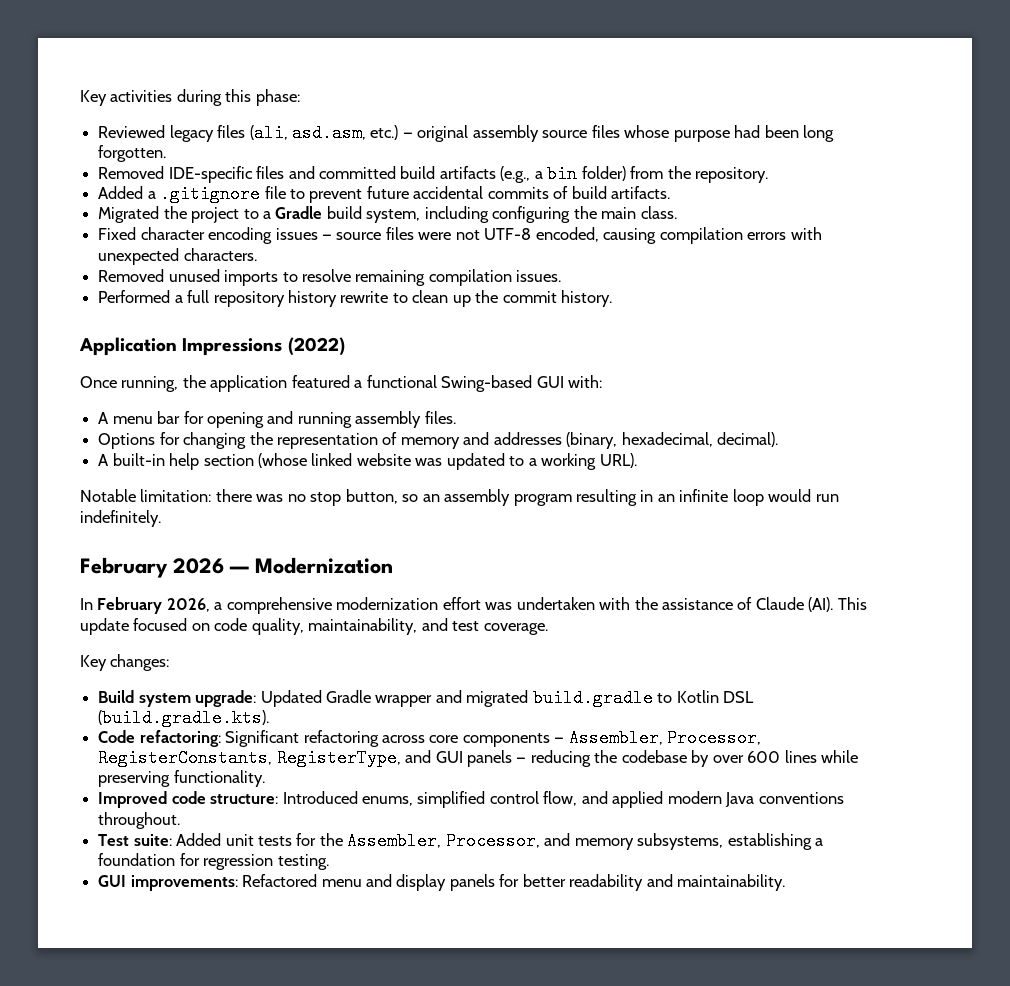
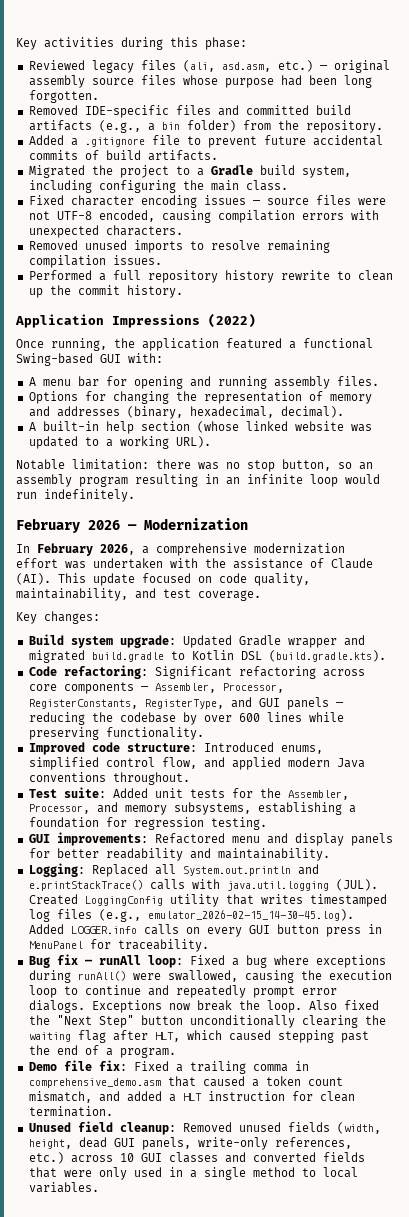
+ Logging: Replaced all System.out.println and e.printStackTrace() calls with java.util.logging (JUL). Created LoggingConfig utility that writes timestamped log files (e.g., emulator_2026-02-15_14-30-45.log). Added LOGGER.info calls on every GUI button press in MenuPanel for traceability.
+ Bug fix — runAll loop: Fixed a bug where exceptions during runAll() were swallowed, causing the execution loop to continue and repeatedly prompt error dialogs. Exceptions now break the loop. Also fixed the "Next Step" button unconditionally clearing the waiting flag after HLT, which caused stepping past the end of a program.
+ Demo file fix: Fixed a trailing comma in comprehensive_demo.asm that caused a token count mismatch, and added a HLT instruction for clean termination.
+ Unused field cleanup: Removed unused fields (width, height, dead GUI panels, write-only references, etc.) across 10 GUI classes and converted fields that were only used in a single method to local variables.

